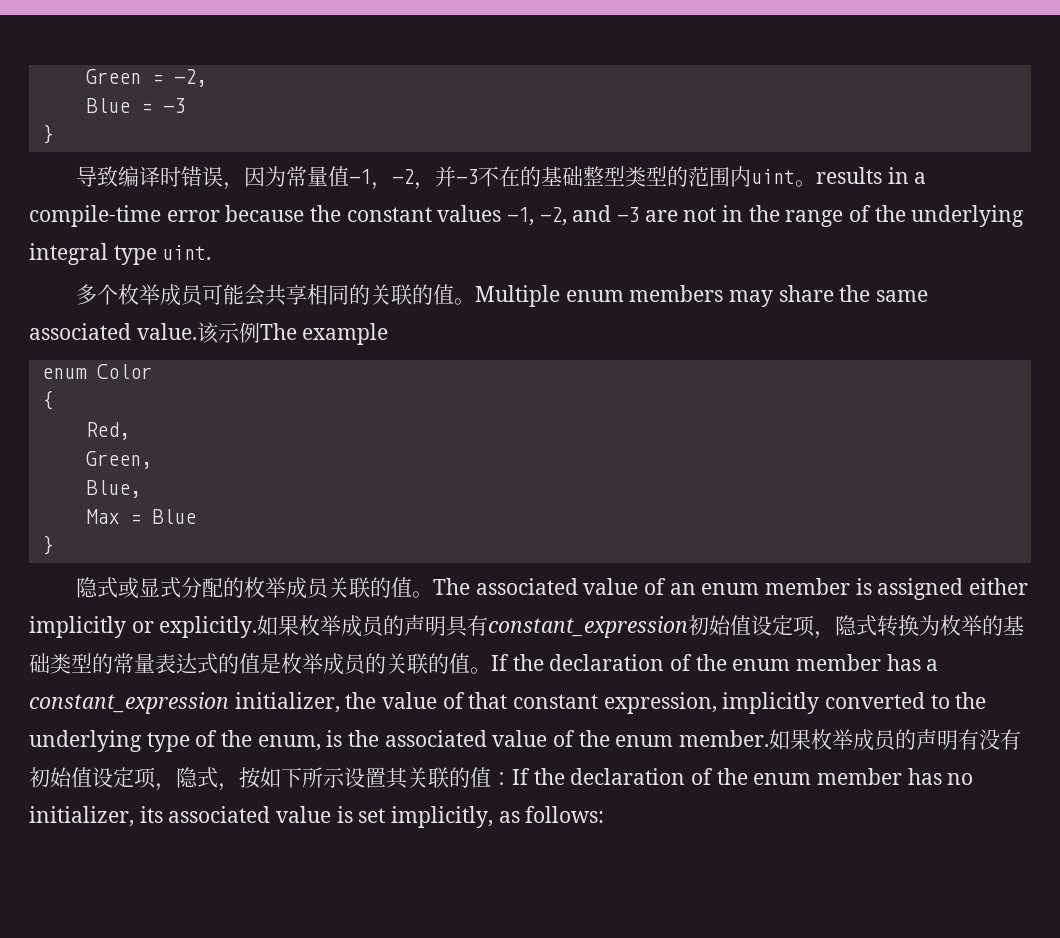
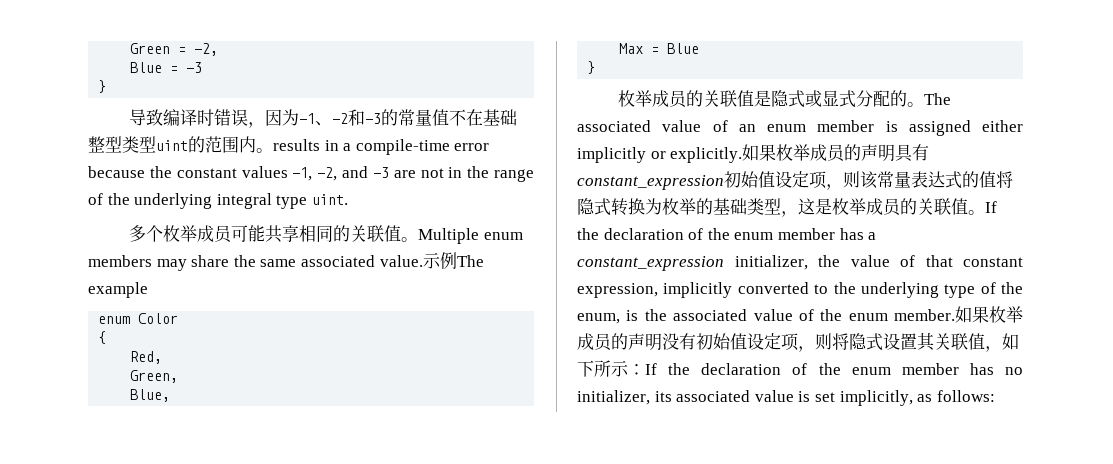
- 导致编译时错误，因为常量值-1，-2，并-3不在的基础整型类型的范围内uint。results in a compile-time error because the constant values -1, -2, and -3 are not in the range of the underlying integral type uint.
+ 导致编译时错误，因为-1、-2和-3的常量值不在基础整型类型uint的范围内。results in a compile-time error because the constant values -1, -2, and -3 are not in the range of the underlying integral type uint.
- 多个枚举成员可能会共享相同的关联的值。
+ 多个枚举成员可能共享相同的关联值。
- 该示例The example
+ 示例The example
- 隐式或显式分配的枚举成员关联的值。
+ 枚举成员的关联值是隐式或显式分配的。
- 如果枚举成员的声明具有constant_expression初始值设定项，隐式转换为枚举的基础类型的常量表达式的值是枚举成员的关联的值。
+ 如果枚举成员的声明具有constant_expression初始值设定项，则该常量表达式的值将隐式转换为枚举的基础类型，这是枚举成员的关联值。
- 如果枚举成员的声明有没有初始值设定项，隐式，按如下所示设置其关联的值：If the declaration of the enum member has no initializer, its associated value is set implicitly, as follows:
+ 如果枚举成员的声明没有初始值设定项，则将隐式设置其关联值，如下所示：If the declaration of the enum member has no initializer, its associated value is set implicitly, as follows:

